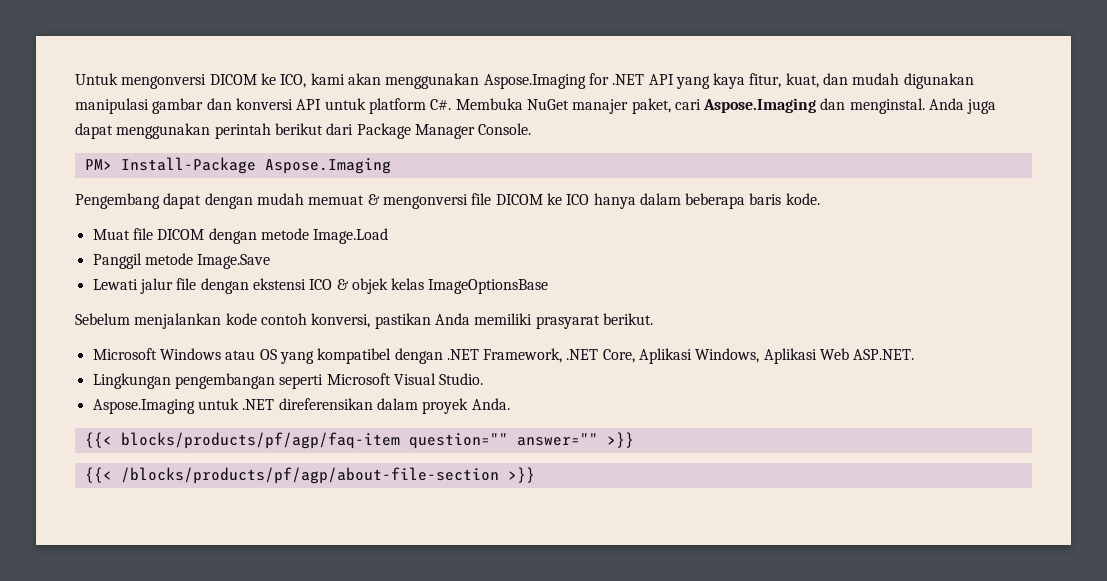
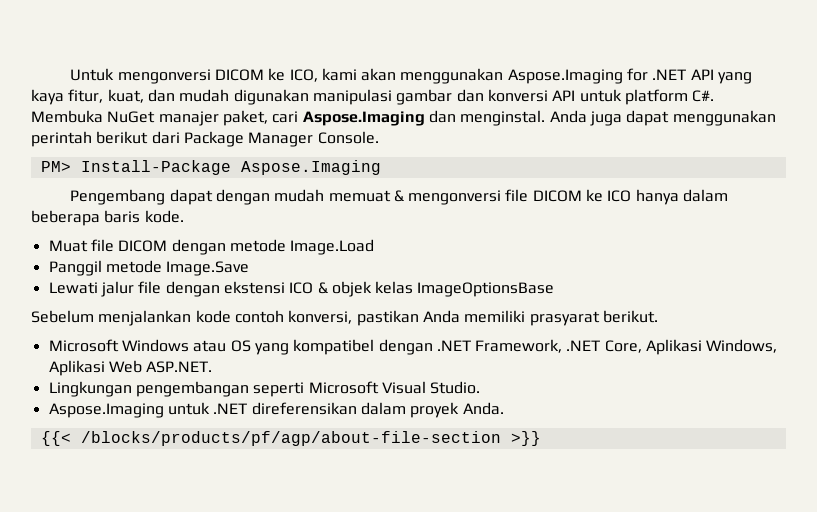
- {{< blocks/products/pf/agp/faq-item question="" answer="" >}}

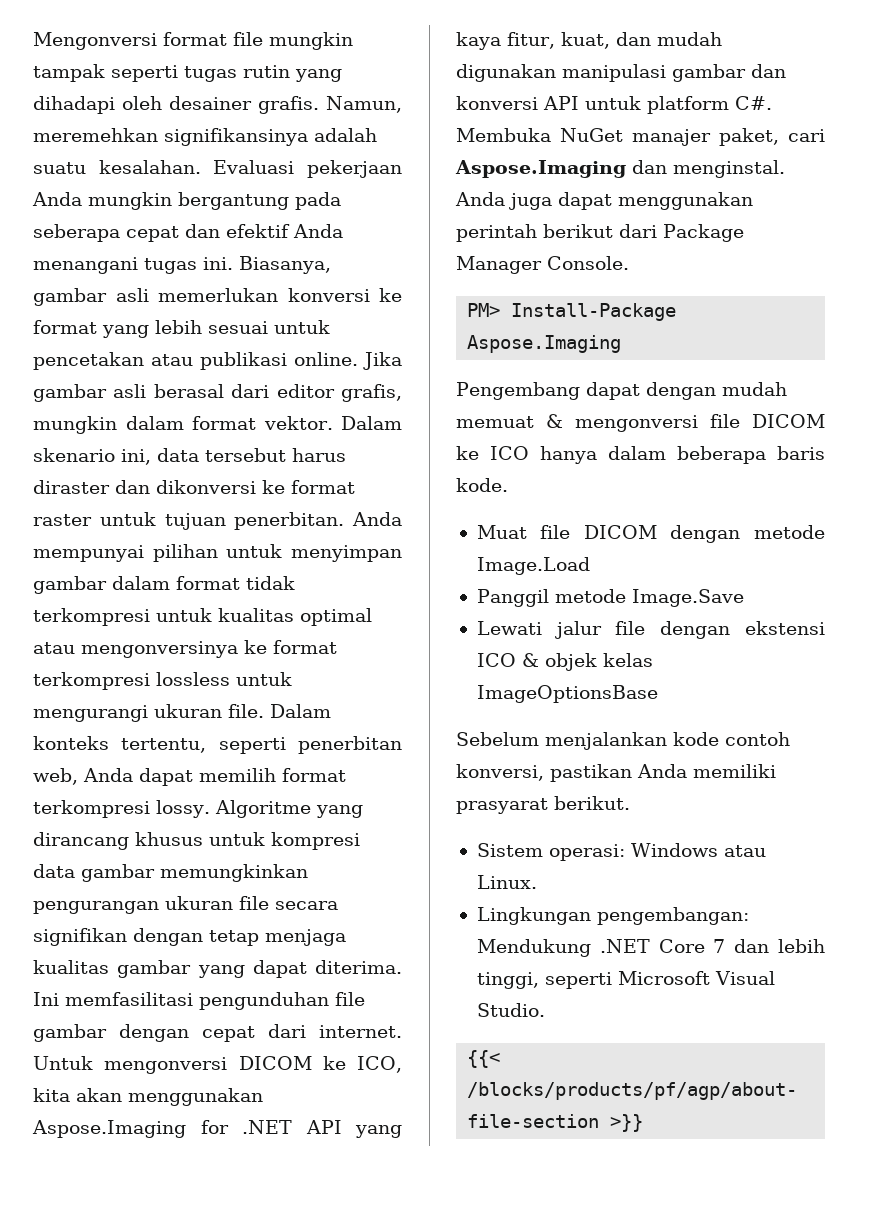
+ Mengonversi format file mungkin tampak seperti tugas rutin yang dihadapi oleh desainer grafis. Namun, meremehkan signifikansinya adalah suatu kesalahan. Evaluasi pekerjaan Anda mungkin bergantung pada seberapa cepat dan efektif Anda menangani tugas ini. Biasanya, gambar asli memerlukan konversi ke format yang lebih sesuai untuk pencetakan atau publikasi online. Jika gambar asli berasal dari editor grafis, mungkin dalam format vektor. Dalam skenario ini, data tersebut harus diraster dan dikonversi ke format raster untuk tujuan penerbitan. Anda mempunyai pilihan untuk menyimpan gambar dalam format tidak terkompresi untuk kualitas optimal atau mengonversinya ke format terkompresi lossless untuk mengurangi ukuran file. Dalam konteks tertentu, seperti penerbitan web, Anda dapat memilih format terkompresi lossy. Algoritme yang dirancang khusus untuk kompresi data gambar memungkinkan pengurangan ukuran file secara signifikan dengan tetap menjaga kualitas gambar yang dapat diterima. Ini memfasilitasi pengunduhan file gambar dengan cepat dari internet.
- Untuk mengonversi DICOM ke ICO, kami akan menggunakan Aspose.Imaging for .NET API yang kaya fitur, kuat, dan mudah digunakan manipulasi gambar dan konversi API untuk platform C#. Membuka NuGet manajer paket, cari Aspose.Imaging dan menginstal.
+ Untuk mengonversi DICOM ke ICO, kita akan menggunakan Aspose.Imaging for .NET API yang kaya fitur, kuat, dan mudah digunakan manipulasi gambar dan konversi API untuk platform C#. Membuka NuGet manajer paket, cari Aspose.Imaging dan menginstal.
- Microsoft Windows atau OS yang kompatibel dengan .NET Framework, .NET Core, Aplikasi Windows, Aplikasi Web ASP.NET.
- Lingkungan pengembangan seperti Microsoft Visual Studio.
- Aspose.Imaging untuk .NET direferensikan dalam proyek Anda.
+ Sistem operasi: Windows atau Linux.
+ Lingkungan pengembangan: Mendukung .NET Core 7 dan lebih tinggi, seperti Microsoft Visual Studio.

